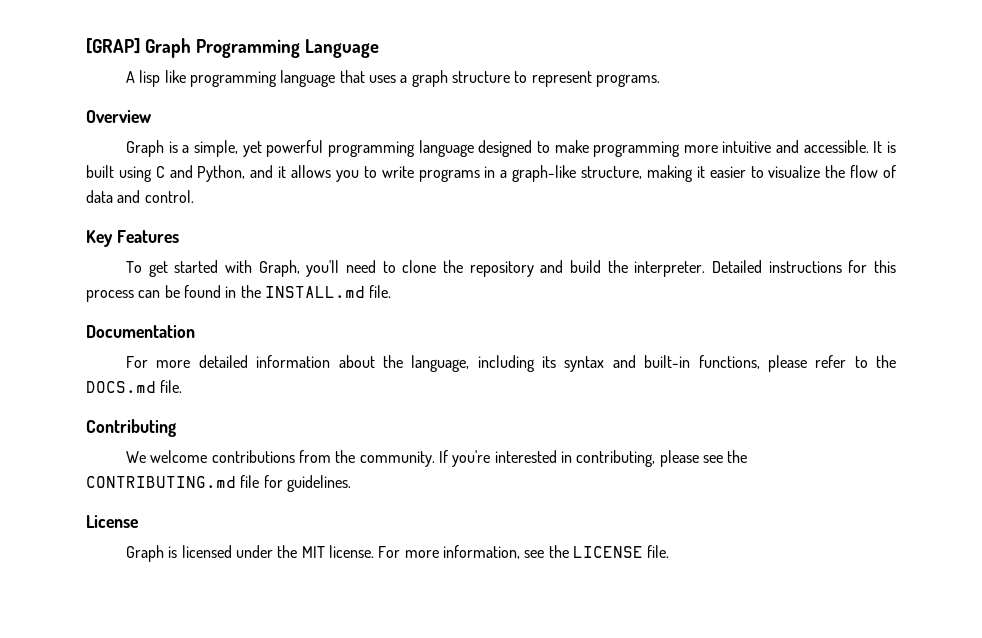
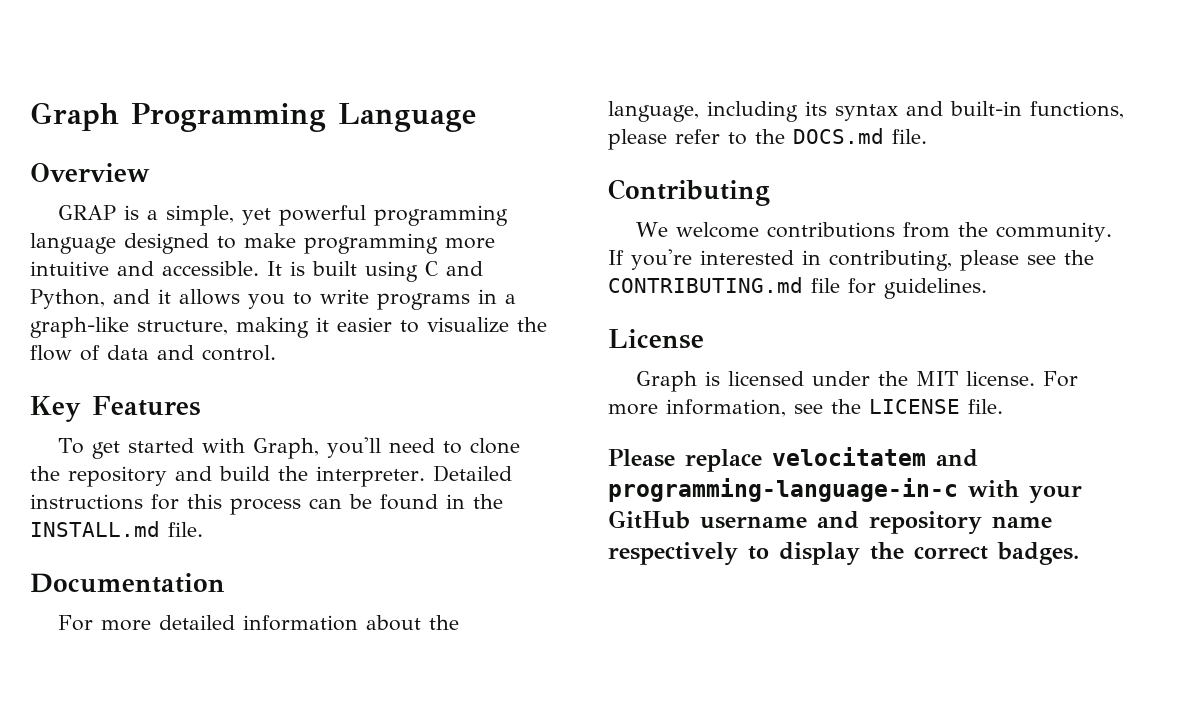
- [GRAP] Graph Programming Language
+ Graph Programming Language
- A lisp like programming language that uses a graph structure to represent programs.
- Graph is a simple, yet powerful programming language designed to make programming more intuitive and accessible.
+ GRAP is a simple, yet powerful programming language designed to make programming more intuitive and accessible.
+ Please replace velocitatem and programming-language-in-c with your GitHub username and repository name respectively to display the correct badges.

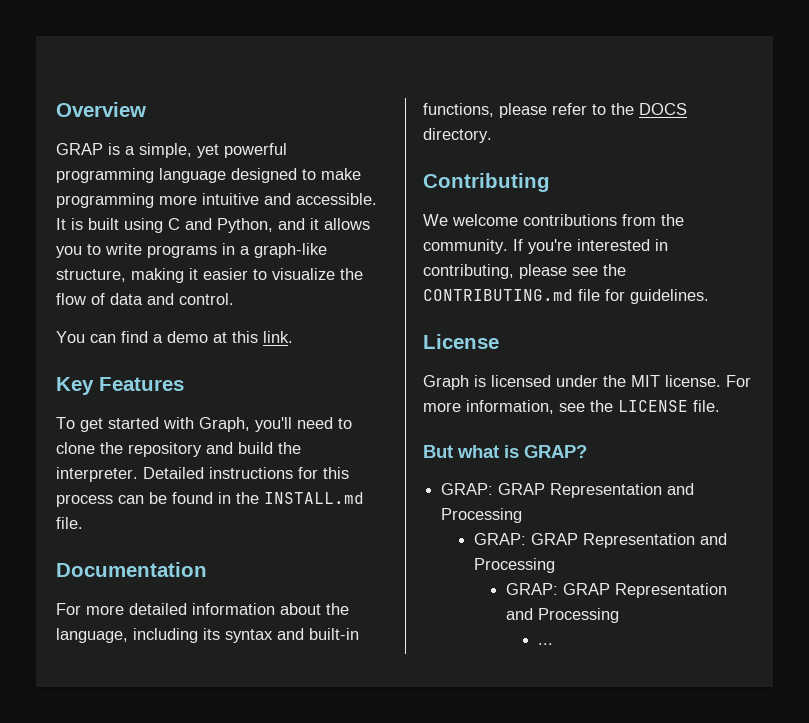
- Graph Programming Language
+ You can find a demo at this link.
- For more detailed information about the language, including its syntax and built-in functions, please refer to the DOCS.md file.
+ For more detailed information about the language, including its syntax and built-in functions, please refer to the DOCS directory.
- Please replace velocitatem and programming-language-in-c with your GitHub username and repository name respectively to display the correct badges.
+ But what is GRAP?
+ GRAP: GRAP Representation and Processing
+ GRAP: GRAP Representation and Processing
+ GRAP: GRAP Representation and Processing
+ ...

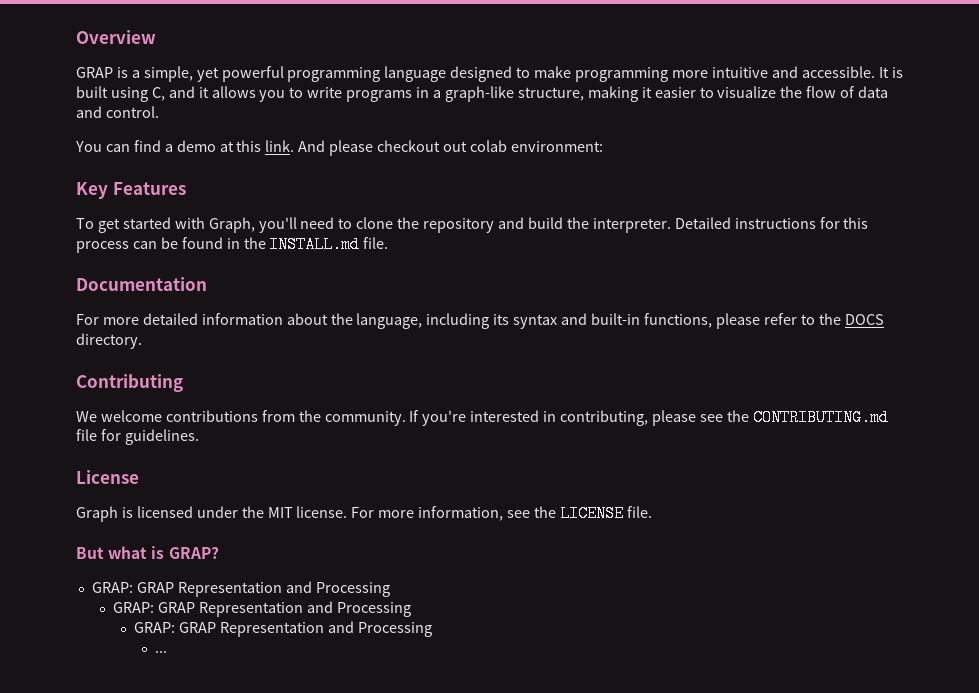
- It is built using C and Python, and it allows you to write programs in a graph-like structure, making it easier to visualize the flow of data and control.
+ It is built using C, and it allows you to write programs in a graph-like structure, making it easier to visualize the flow of data and control.
+ And please checkout out colab environment:

